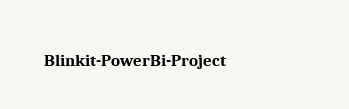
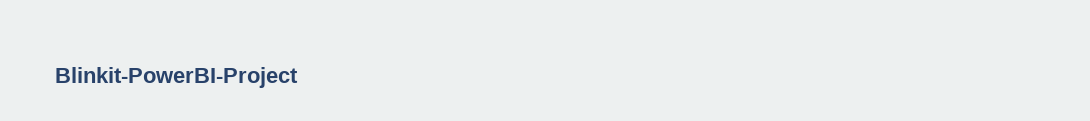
- Blinkit-PowerBi-Project
+ Blinkit-PowerBI-Project

